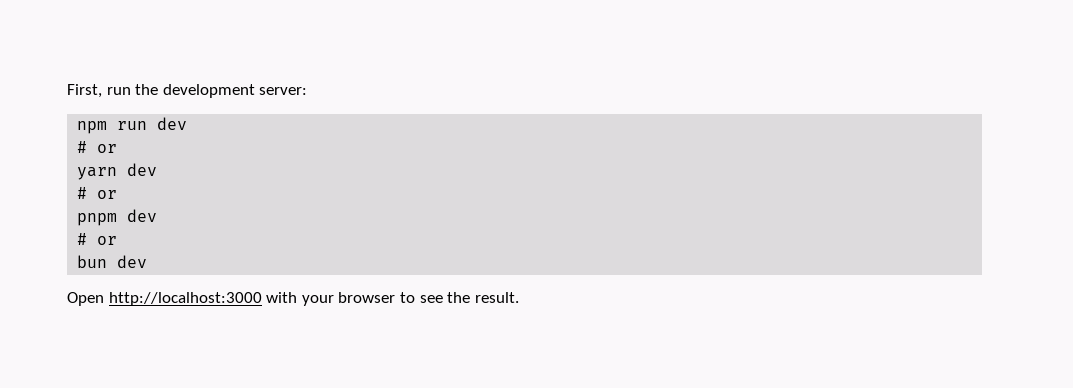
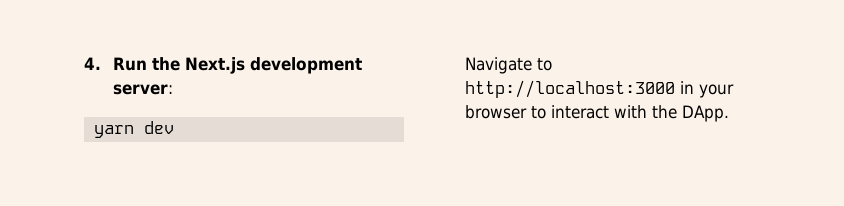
- First, run the development server:
- npm run dev
- # or
+ 4. Run the Next.js development server:
  yarn dev
- # or
- pnpm dev
- # or
- bun dev
- Open http://localhost:3000 with your browser to see the result.
+ Navigate to http://localhost:3000 in your browser to interact with the DApp.

